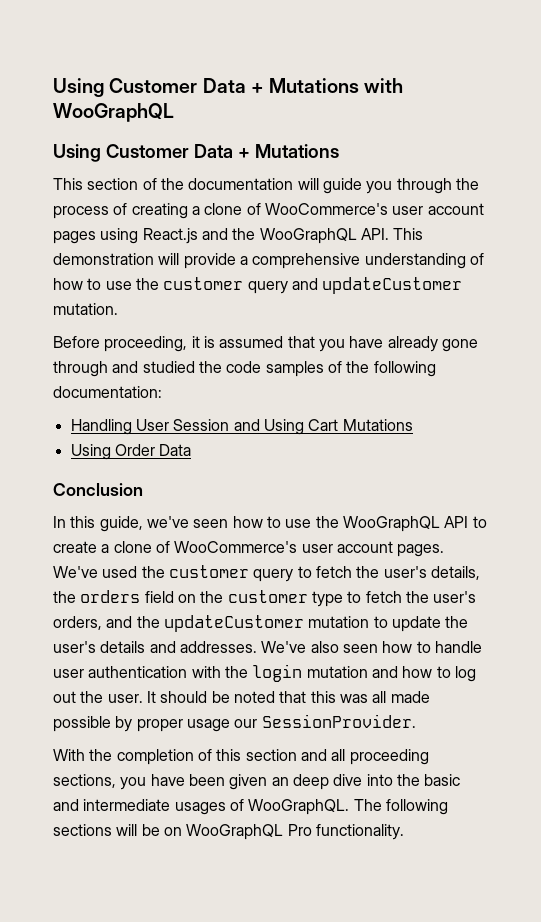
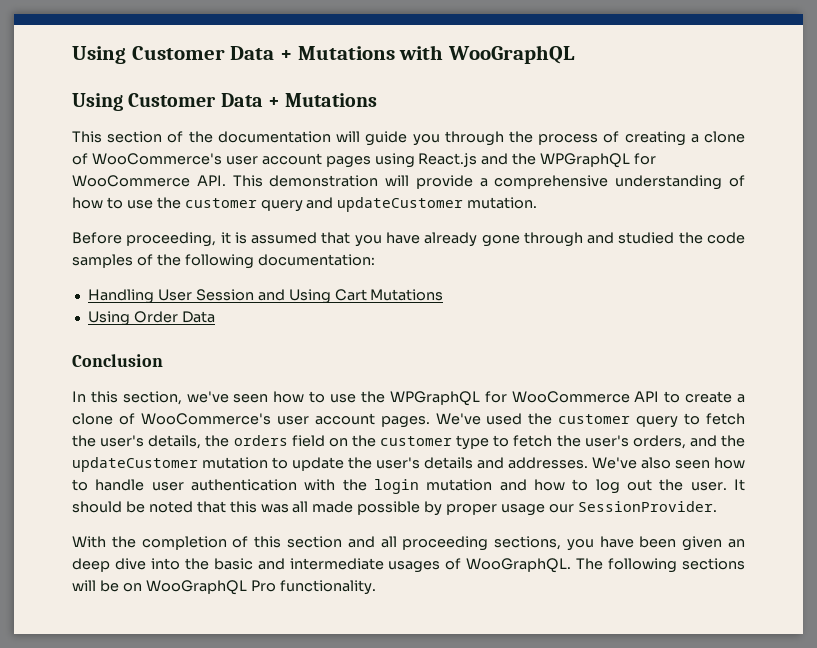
- This section of the documentation will guide you through the process of creating a clone of WooCommerce's user account pages using React.js and the WooGraphQL API. This demonstration will provide a comprehensive understanding of how to use the customer query and updateCustomer mutation.
+ This section of the documentation will guide you through the process of creating a clone of WooCommerce's user account pages using React.js and the WPGraphQL for WooCommerce API. This demonstration will provide a comprehensive understanding of how to use the customer query and updateCustomer mutation.
- In this guide, we've seen how to use the WooGraphQL API to create a clone of WooCommerce's user account pages.
+ In this section, we've seen how to use the WPGraphQL for WooCommerce API to create a clone of WooCommerce's user account pages.

